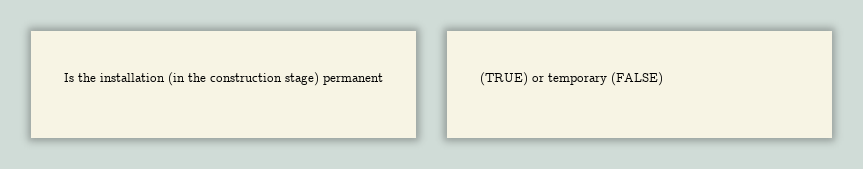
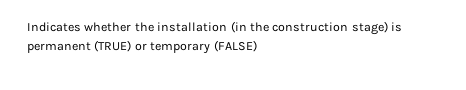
- Is the installation (in the construction stage) permanent (TRUE) or temporary (FALSE)
+ Indicates whether the installation (in the construction stage) is permanent (TRUE) or temporary (FALSE)

